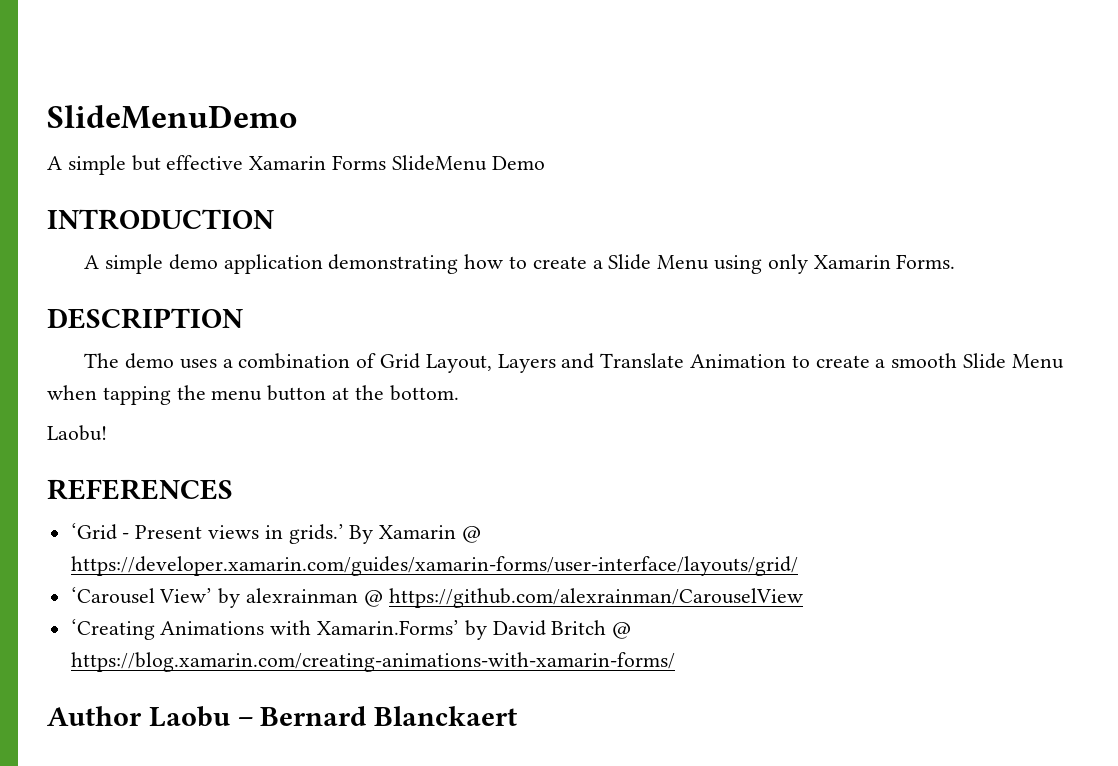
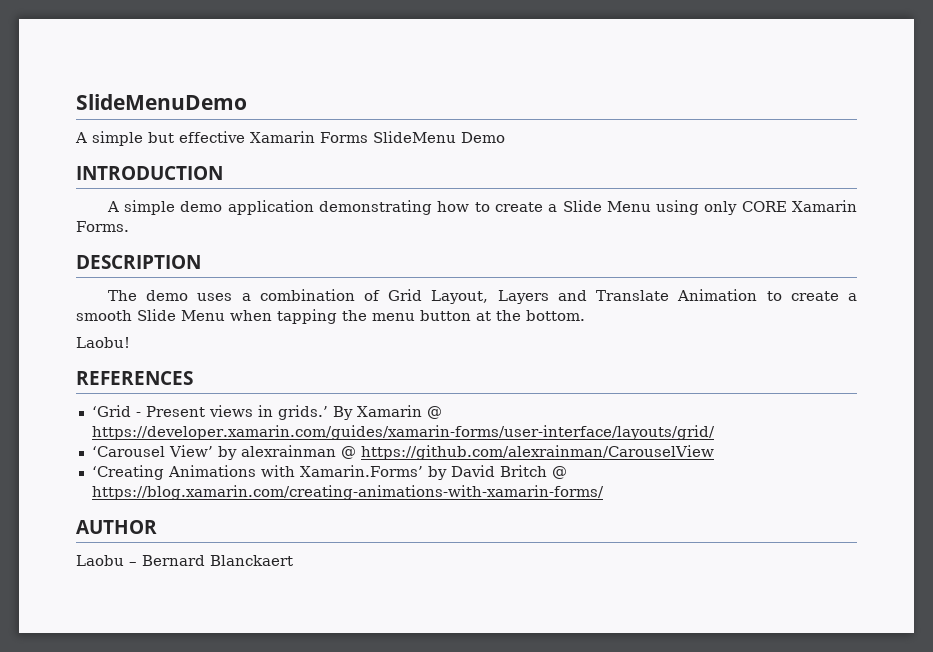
- A simple demo application demonstrating how to create a Slide Menu using only Xamarin Forms.
+ A simple demo application demonstrating how to create a Slide Menu using only CORE Xamarin Forms.
- Author Laobu – Bernard Blanckaert
+ AUTHOR
+ Laobu – Bernard Blanckaert

